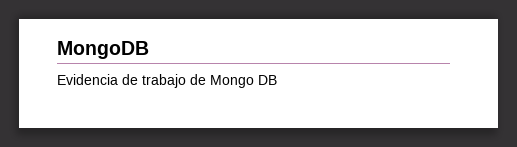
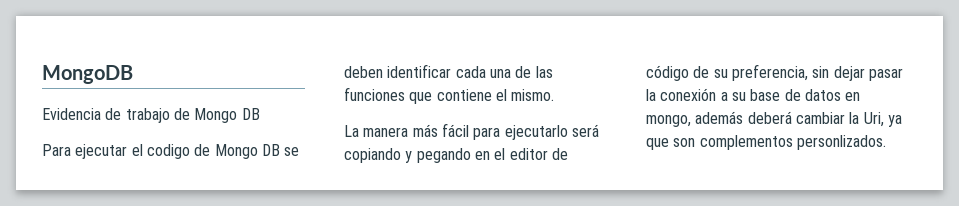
+ Para ejecutar el codigo de Mongo DB se deben identificar cada una de las funciones que contiene el mismo.
+ La manera más fácil para ejecutarlo será copiando y pegando en el editor de código de su preferencia, sin dejar pasar la conexión a su base de datos en mongo, además deberá cambiar la Uri, ya que son complementos personlizados.

